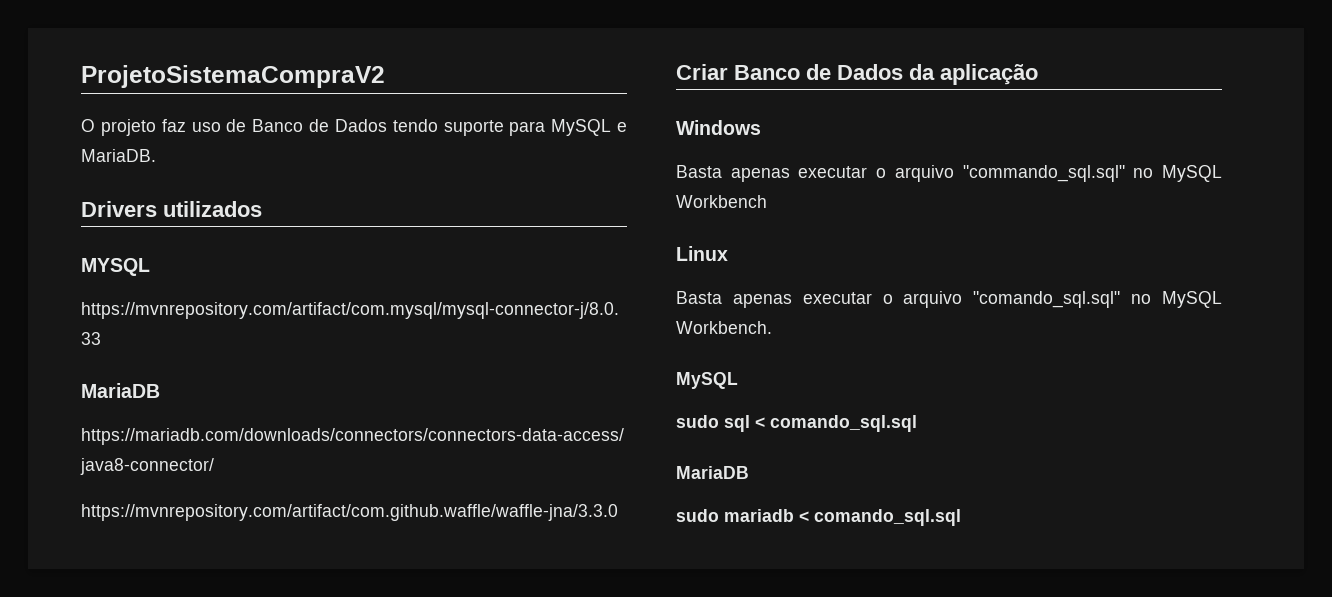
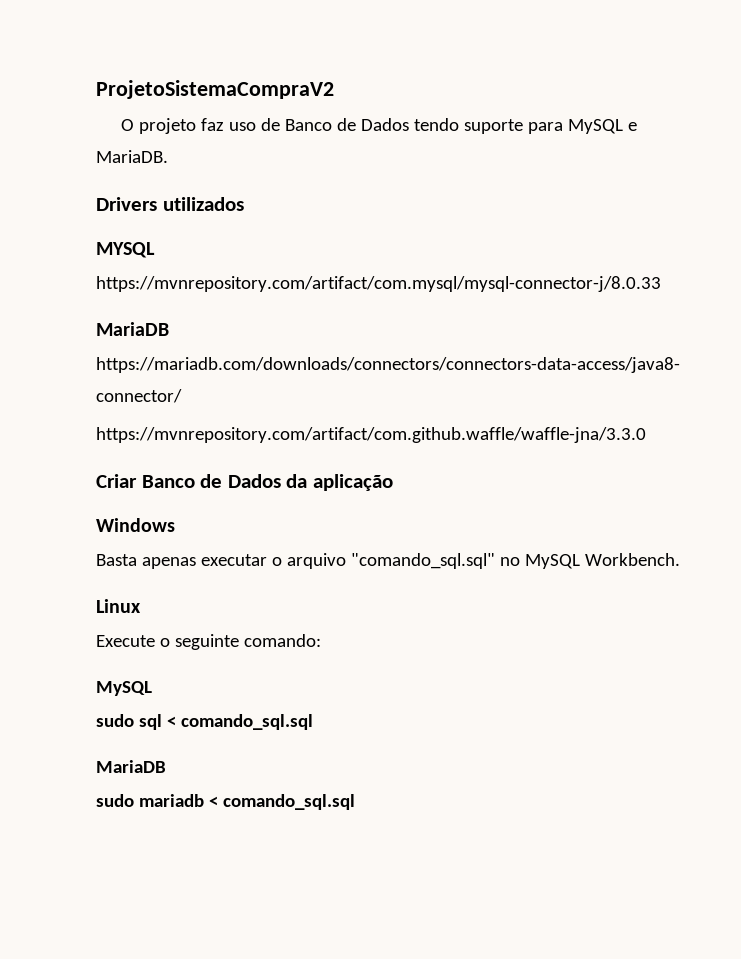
- Basta apenas executar o arquivo "commando_sql.sql" no MySQL Workbench
- Linux
+ Linux
+ Execute o seguinte comando:

